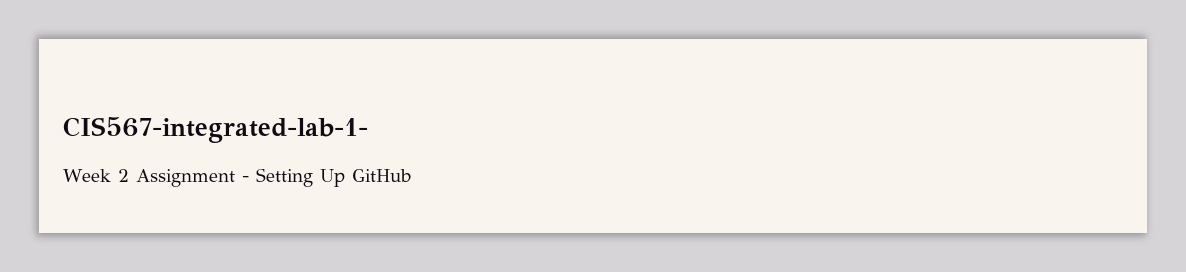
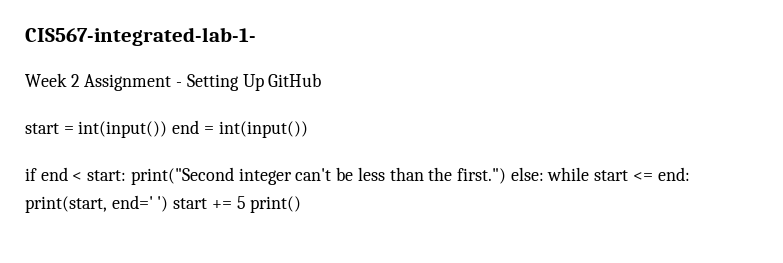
+ start = int(input()) end = int(input())
+ if end < start: print("Second integer can't be less than the first.") else: while start <= end: print(start, end=' ') start += 5 print()

